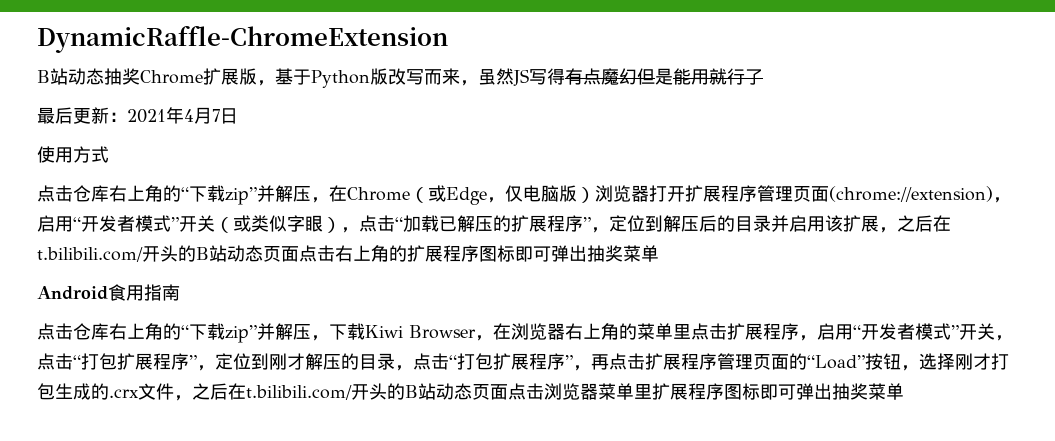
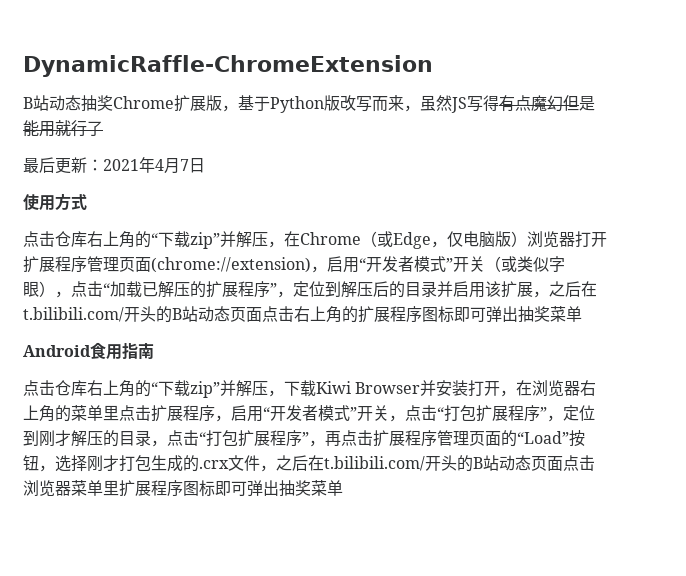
- 点击仓库右上角的“下载zip”并解压，下载Kiwi Browser，在浏览器右上角的菜单里点击扩展程序，启用“开发者模式”开关，点击“打包扩展程序”，定位到刚才解压的目录，点击“打包扩展程序”，再点击扩展程序管理页面的“Load”按钮，选择刚才打包生成的.crx文件，之后在t.bilibili.com/开头的B站动态页面点击浏览器菜单里扩展程序图标即可弹出抽奖菜单
+ 点击仓库右上角的“下载zip”并解压，下载Kiwi Browser并安装打开，在浏览器右上角的菜单里点击扩展程序，启用“开发者模式”开关，点击“打包扩展程序”，定位到刚才解压的目录，点击“打包扩展程序”，再点击扩展程序管理页面的“Load”按钮，选择刚才打包生成的.crx文件，之后在t.bilibili.com/开头的B站动态页面点击浏览器菜单里扩展程序图标即可弹出抽奖菜单

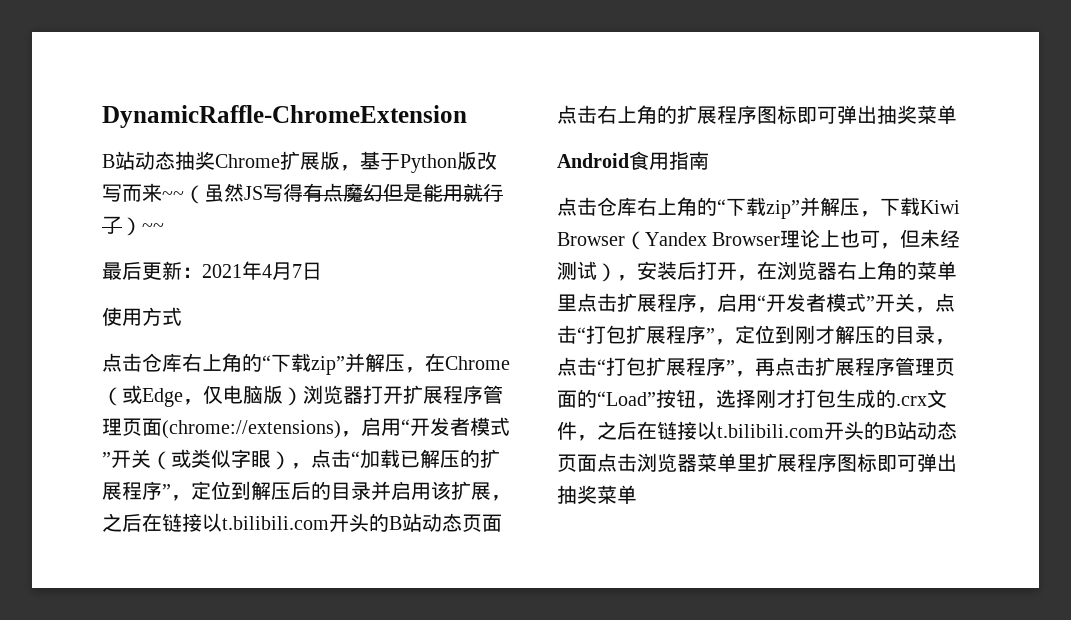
- B站动态抽奖Chrome扩展版，基于Python版改写而来，虽然JS写得有点魔幻但是能用就行了
+ B站动态抽奖Chrome扩展版，基于Python版改写而来~~（虽然JS写得有点魔幻但是能用就行了）~~
- 点击仓库右上角的“下载zip”并解压，在Chrome（或Edge，仅电脑版）浏览器打开扩展程序管理页面(chrome://extension)，启用“开发者模式”开关（或类似字眼），点击“加载已解压的扩展程序”，定位到解压后的目录并启用该扩展，之后在t.bilibili.com/开头的B站动态页面点击右上角的扩展程序图标即可弹出抽奖菜单
+ 点击仓库右上角的“下载zip”并解压，在Chrome（或Edge，仅电脑版）浏览器打开扩展程序管理页面(chrome://extensions)，启用“开发者模式”开关（或类似字眼），点击“加载已解压的扩展程序”，定位到解压后的目录并启用该扩展，之后在链接以t.bilibili.com开头的B站动态页面点击右上角的扩展程序图标即可弹出抽奖菜单
- 点击仓库右上角的“下载zip”并解压，下载Kiwi Browser并安装打开，在浏览器右上角的菜单里点击扩展程序，启用“开发者模式”开关，点击“打包扩展程序”，定位到刚才解压的目录，点击“打包扩展程序”，再点击扩展程序管理页面的“Load”按钮，选择刚才打包生成的.crx文件，之后在t.bilibili.com/开头的B站动态页面点击浏览器菜单里扩展程序图标即可弹出抽奖菜单
+ 点击仓库右上角的“下载zip”并解压，下载Kiwi Browser（Yandex Browser理论上也可，但未经测试），安装后打开，在浏览器右上角的菜单里点击扩展程序，启用“开发者模式”开关，点击“打包扩展程序”，定位到刚才解压的目录，点击“打包扩展程序”，再点击扩展程序管理页面的“Load”按钮，选择刚才打包生成的.crx文件，之后在链接以t.bilibili.com开头的B站动态页面点击浏览器菜单里扩展程序图标即可弹出抽奖菜单

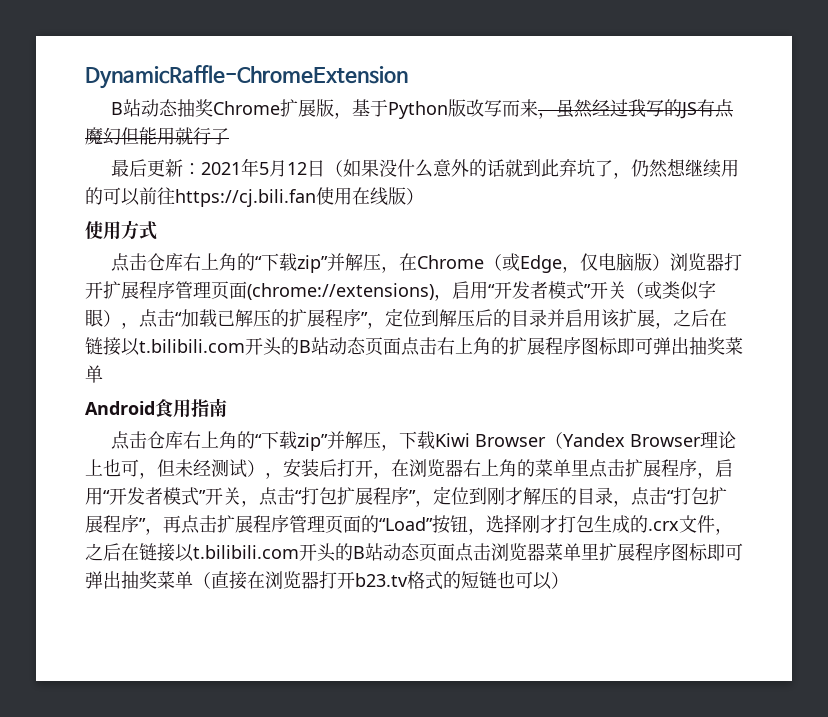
- B站动态抽奖Chrome扩展版，基于Python版改写而来~~（虽然JS写得有点魔幻但是能用就行了）~~
+ B站动态抽奖Chrome扩展版，基于Python版改写而来，虽然经过我写的JS有点魔幻但能用就行了
- 最后更新：2021年4月7日
+ 最后更新：2021年5月12日（如果没什么意外的话就到此弃坑了，仍然想继续用的可以前往https://cj.bili.fan使用在线版）
- 点击仓库右上角的“下载zip”并解压，下载Kiwi Browser（Yandex Browser理论上也可，但未经测试），安装后打开，在浏览器右上角的菜单里点击扩展程序，启用“开发者模式”开关，点击“打包扩展程序”，定位到刚才解压的目录，点击“打包扩展程序”，再点击扩展程序管理页面的“Load”按钮，选择刚才打包生成的.crx文件，之后在链接以t.bilibili.com开头的B站动态页面点击浏览器菜单里扩展程序图标即可弹出抽奖菜单
+ 点击仓库右上角的“下载zip”并解压，下载Kiwi Browser（Yandex Browser理论上也可，但未经测试），安装后打开，在浏览器右上角的菜单里点击扩展程序，启用“开发者模式”开关，点击“打包扩展程序”，定位到刚才解压的目录，点击“打包扩展程序”，再点击扩展程序管理页面的“Load”按钮，选择刚才打包生成的.crx文件，之后在链接以t.bilibili.com开头的B站动态页面点击浏览器菜单里扩展程序图标即可弹出抽奖菜单（直接在浏览器打开b23.tv格式的短链也可以）

